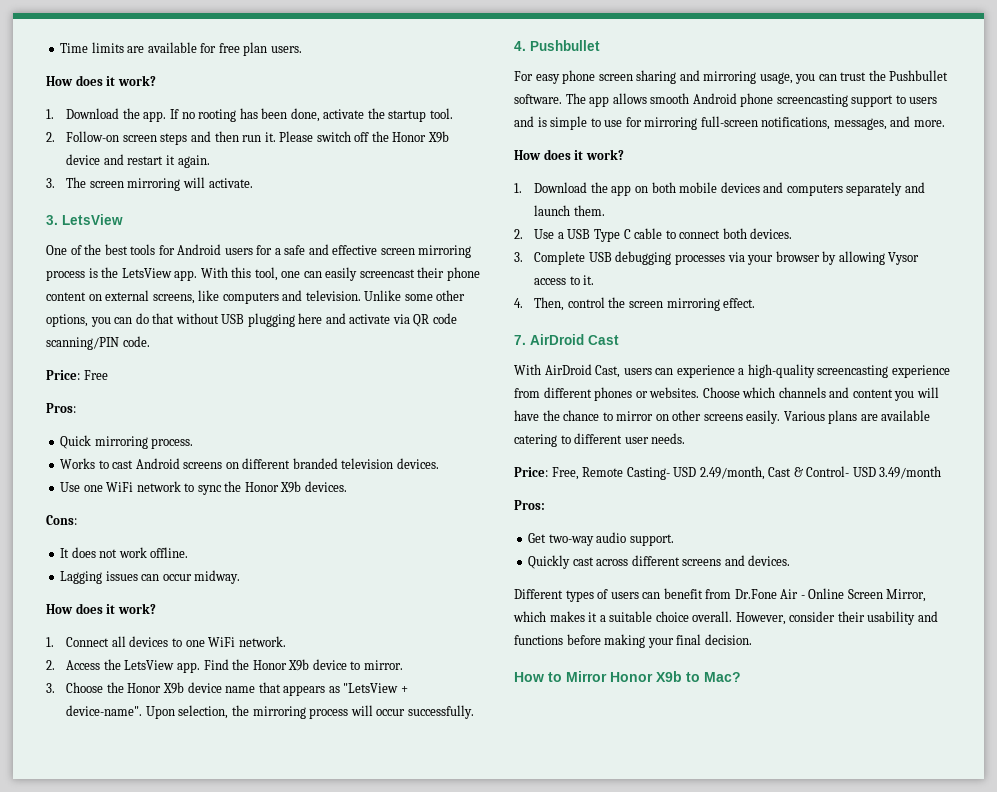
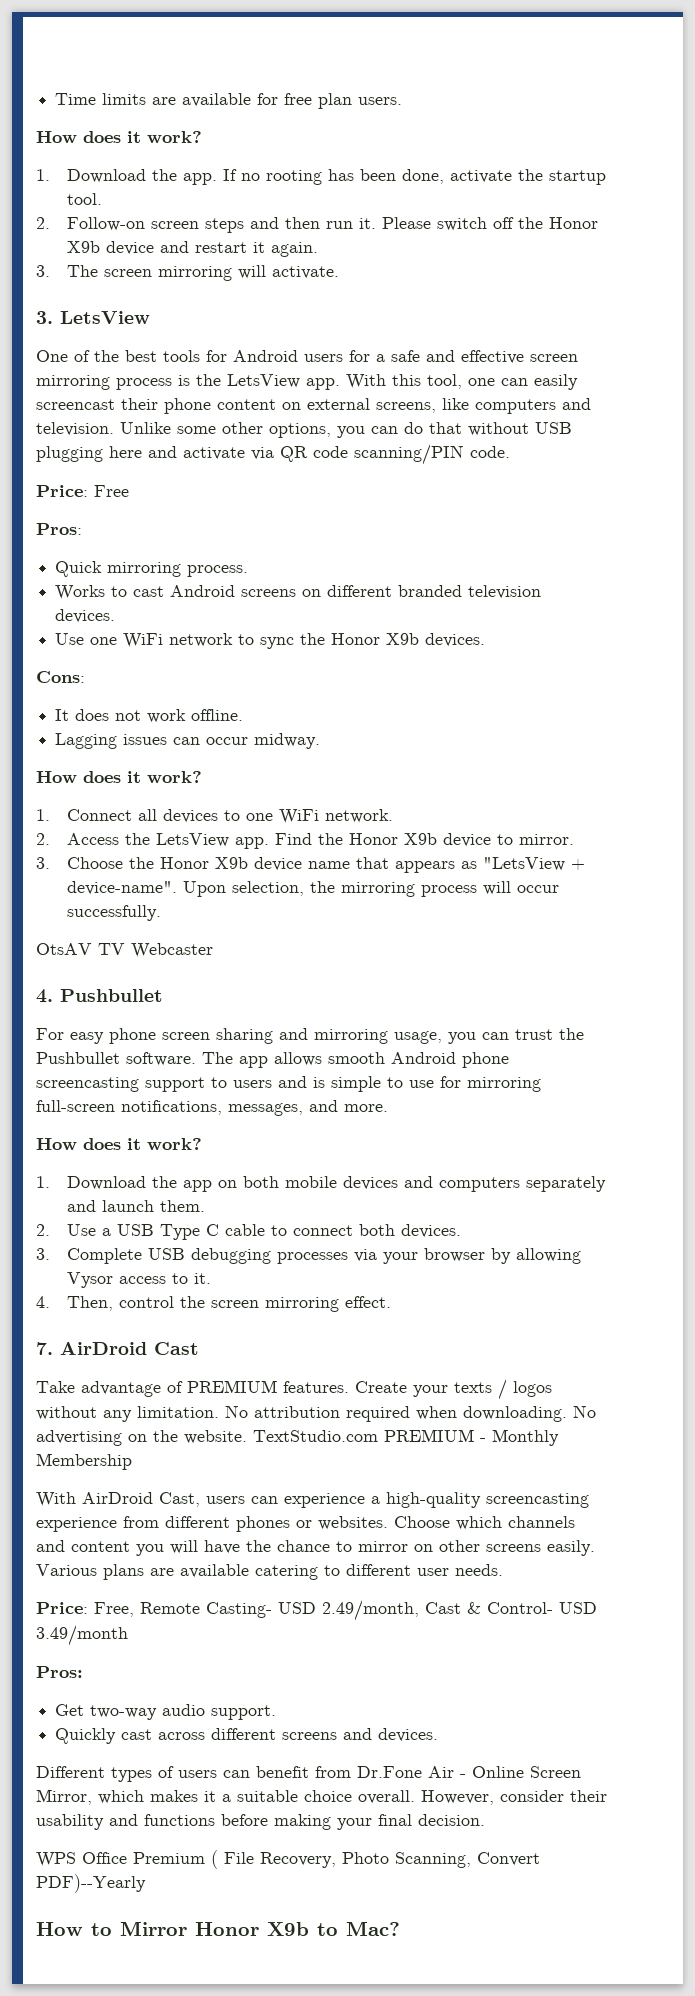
+ OtsAV TV Webcaster
+ Take advantage of PREMIUM features. Create your texts / logos without any limitation. No attribution required when downloading. No advertising on the website. TextStudio.com PREMIUM - Monthly Membership
+ WPS Office Premium ( File Recovery, Photo Scanning, Convert PDF)--Yearly

